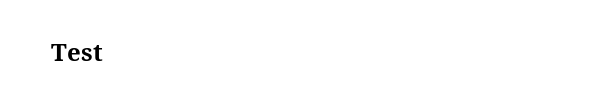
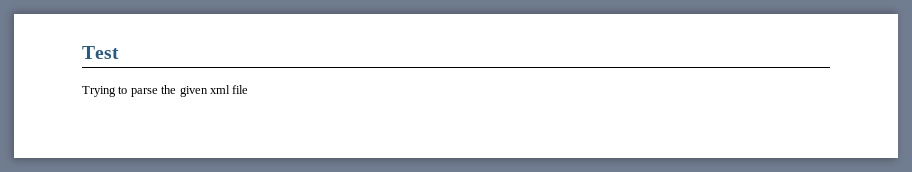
+ Trying to parse the given xml file

